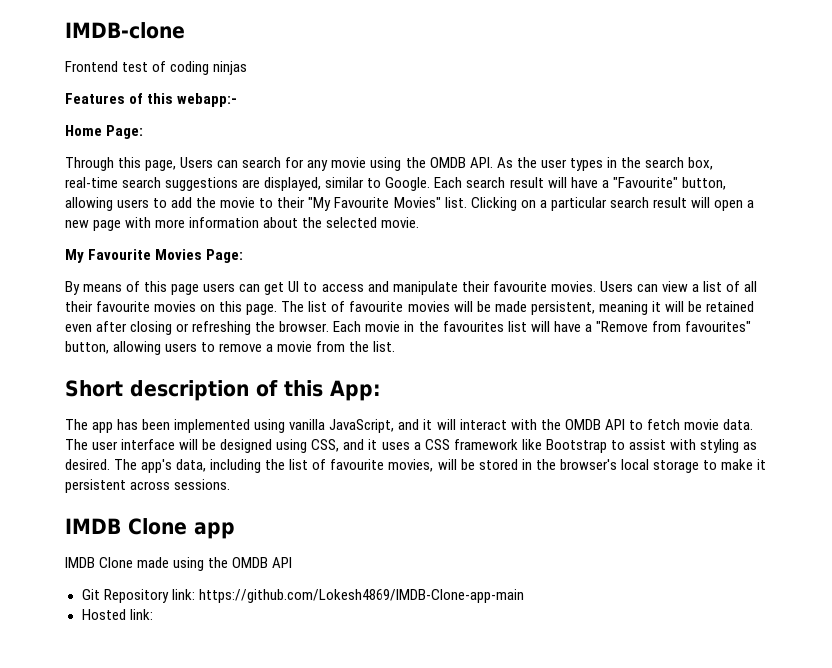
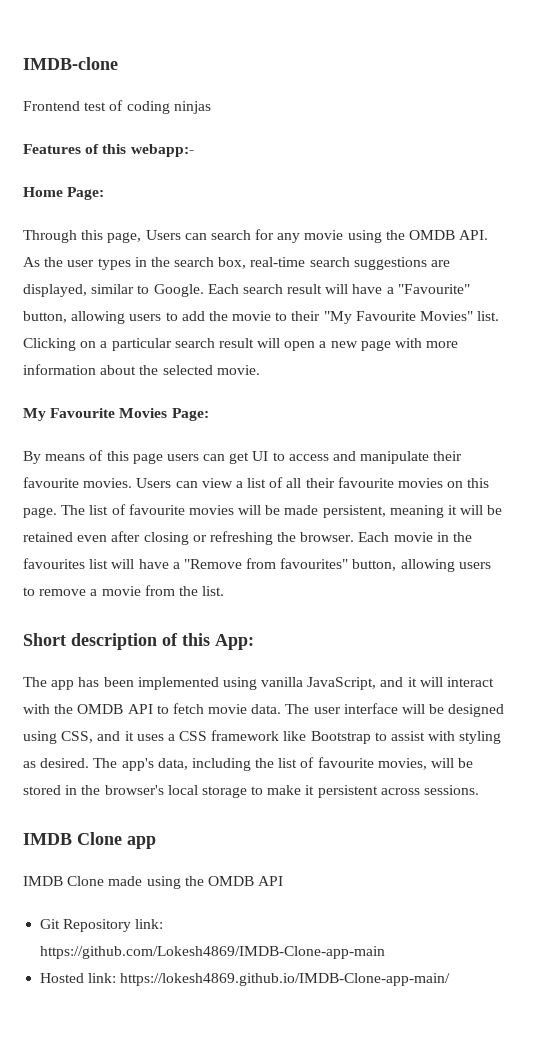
- Hosted link:
+ Hosted link: https://lokesh4869.github.io/IMDB-Clone-app-main/

